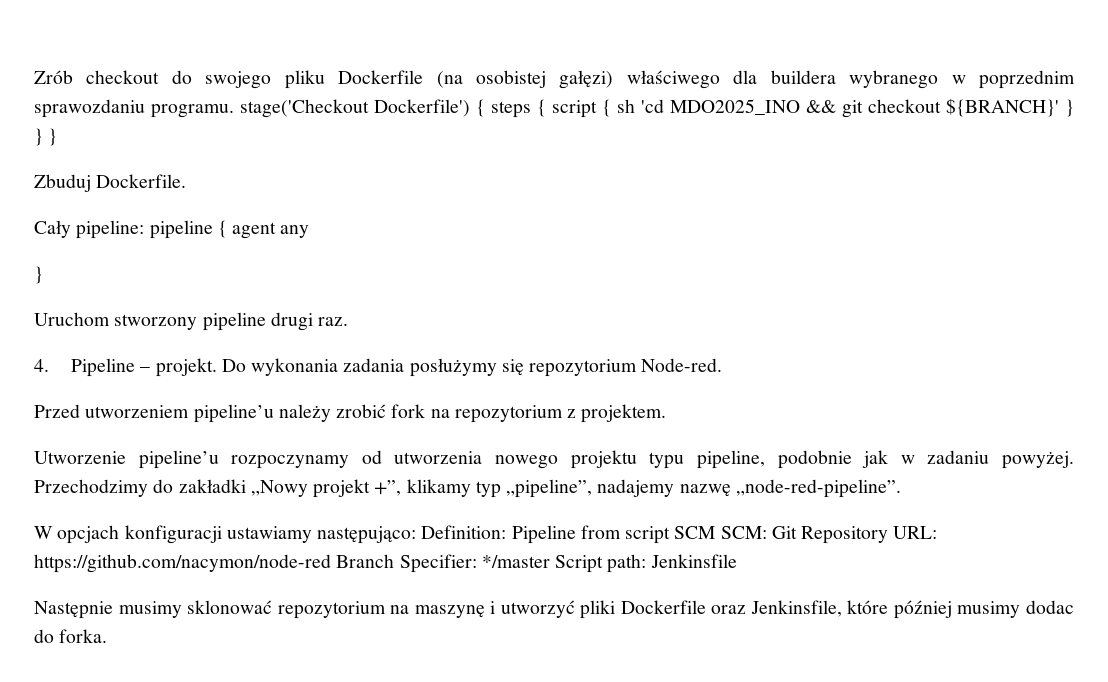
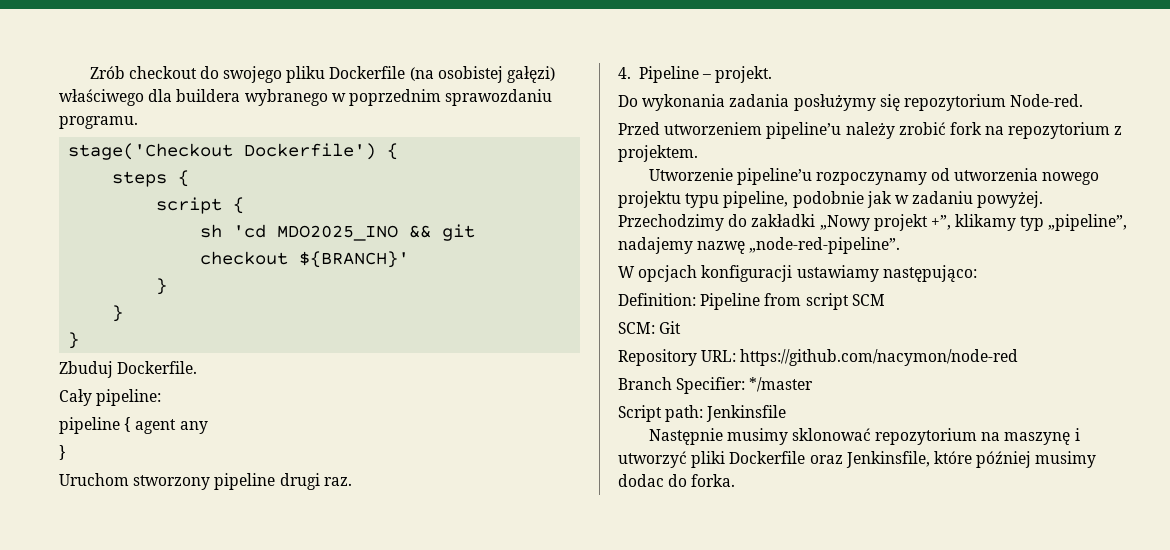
- Zrób checkout do swojego pliku Dockerfile (na osobistej gałęzi) właściwego dla buildera wybranego w poprzednim sprawozdaniu programu. stage('Checkout Dockerfile') { steps { script { sh 'cd MDO2025_INO && git checkout ${BRANCH}' } } }
+ Zrób checkout do swojego pliku Dockerfile (na osobistej gałęzi) właściwego dla buildera wybranego w poprzednim sprawozdaniu programu.
+ stage('Checkout Dockerfile') {
+ steps {
+ script {
+ sh 'cd MDO2025_INO && git checkout ${BRANCH}'
+ }
+ }
+ }
- Cały pipeline: pipeline { agent any
+ Cały pipeline:
+ pipeline { agent any
- 4. Pipeline – projekt. Do wykonania zadania posłużymy się repozytorium Node-red.
+ 4. Pipeline – projekt.
+ Do wykonania zadania posłużymy się repozytorium Node-red.
- W opcjach konfiguracji ustawiamy następująco: Definition: Pipeline from script SCM SCM: Git Repository URL: https://github.com/nacymon/node-red Branch Specifier: */master Script path: Jenkinsfile
+ W opcjach konfiguracji ustawiamy następująco:
+ Definition: Pipeline from script SCM
+ SCM: Git
+ Repository URL: https://github.com/nacymon/node-red
+ Branch Specifier: */master
+ Script path: Jenkinsfile

